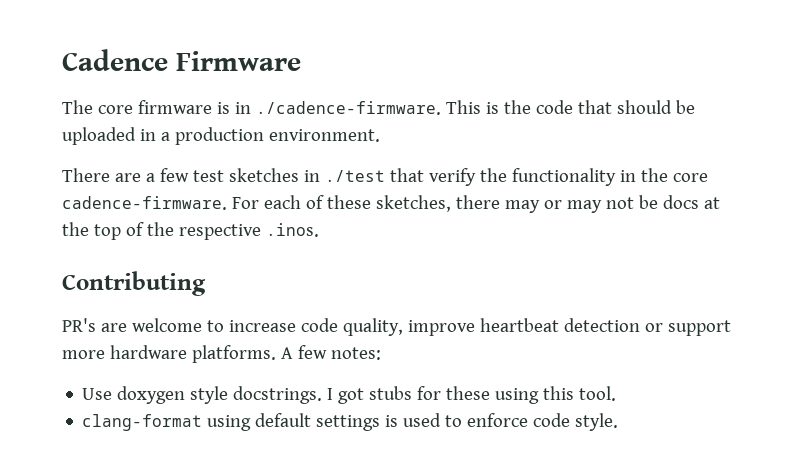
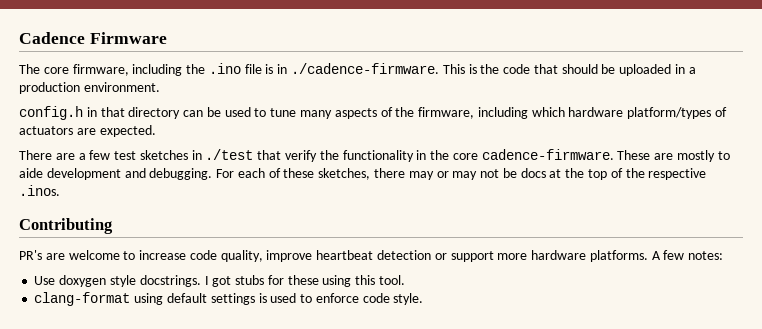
- The core firmware is in ./cadence-firmware. This is the code that should be uploaded in a production environment.
+ The core firmware, including the .ino file is in ./cadence-firmware. This is the code that should be uploaded in a production environment.
+ config.h in that directory can be used to tune many aspects of the firmware, including which hardware platform/types of actuators are expected.
+ These are mostly to aide development and debugging.

